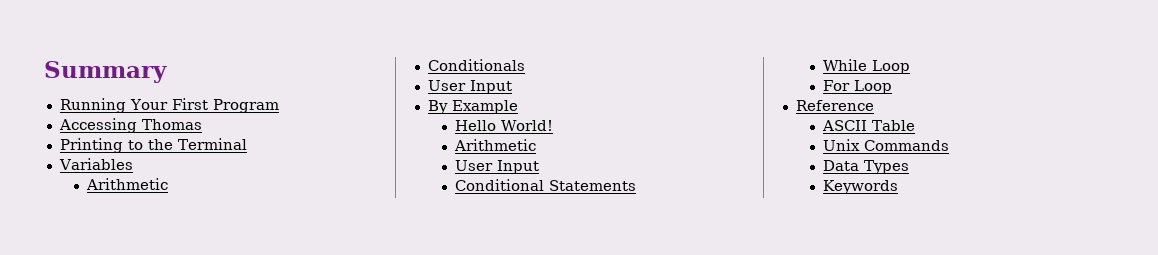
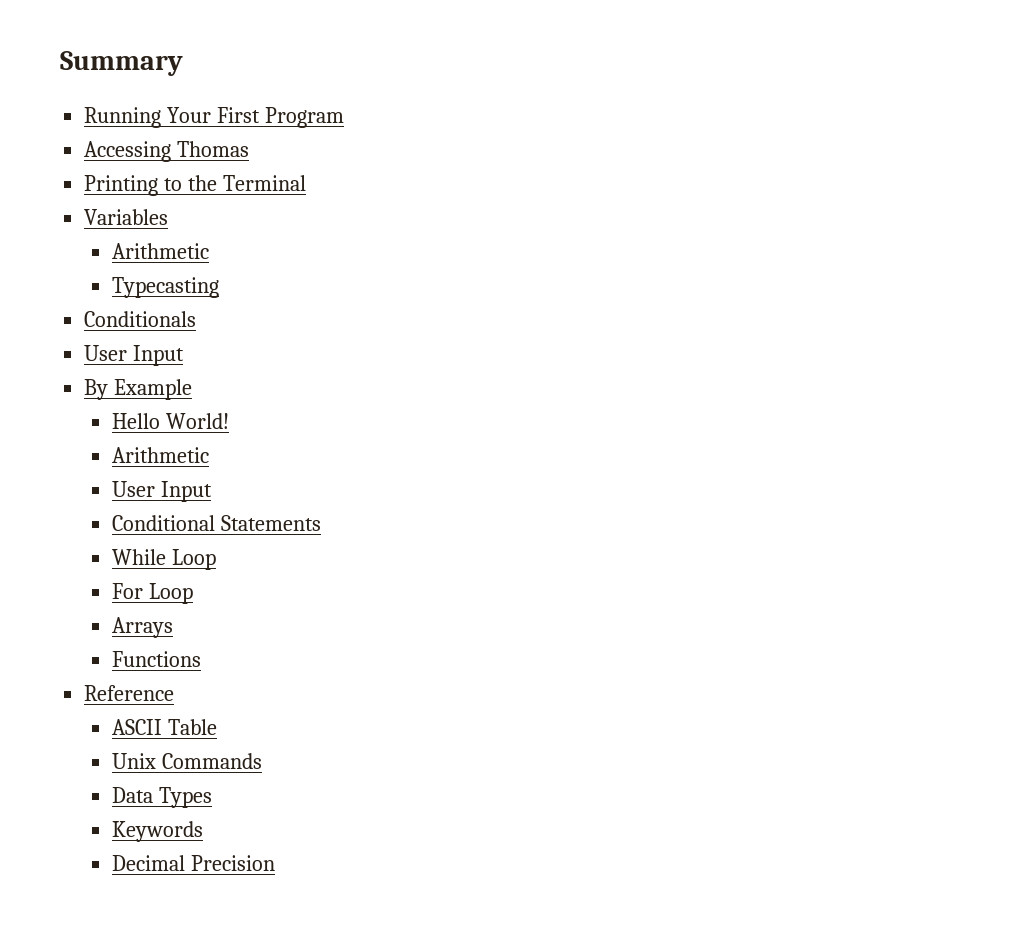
+ Typecasting
+ Arrays
+ Functions
+ Decimal Precision

